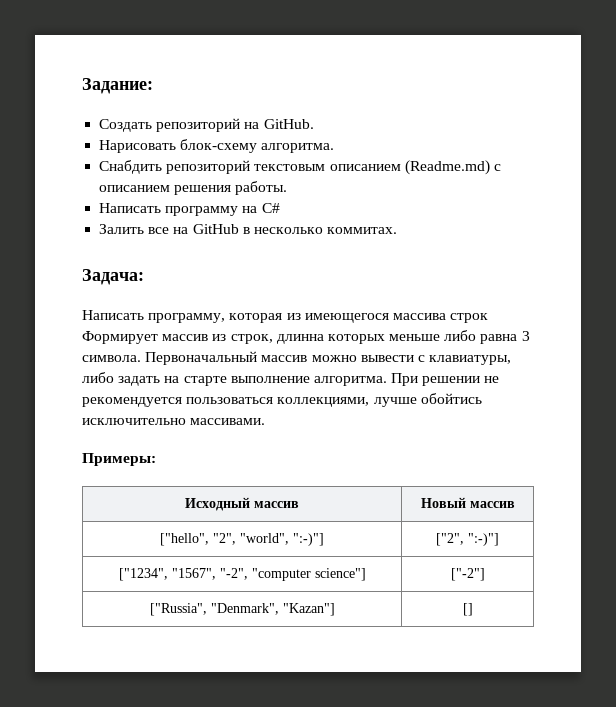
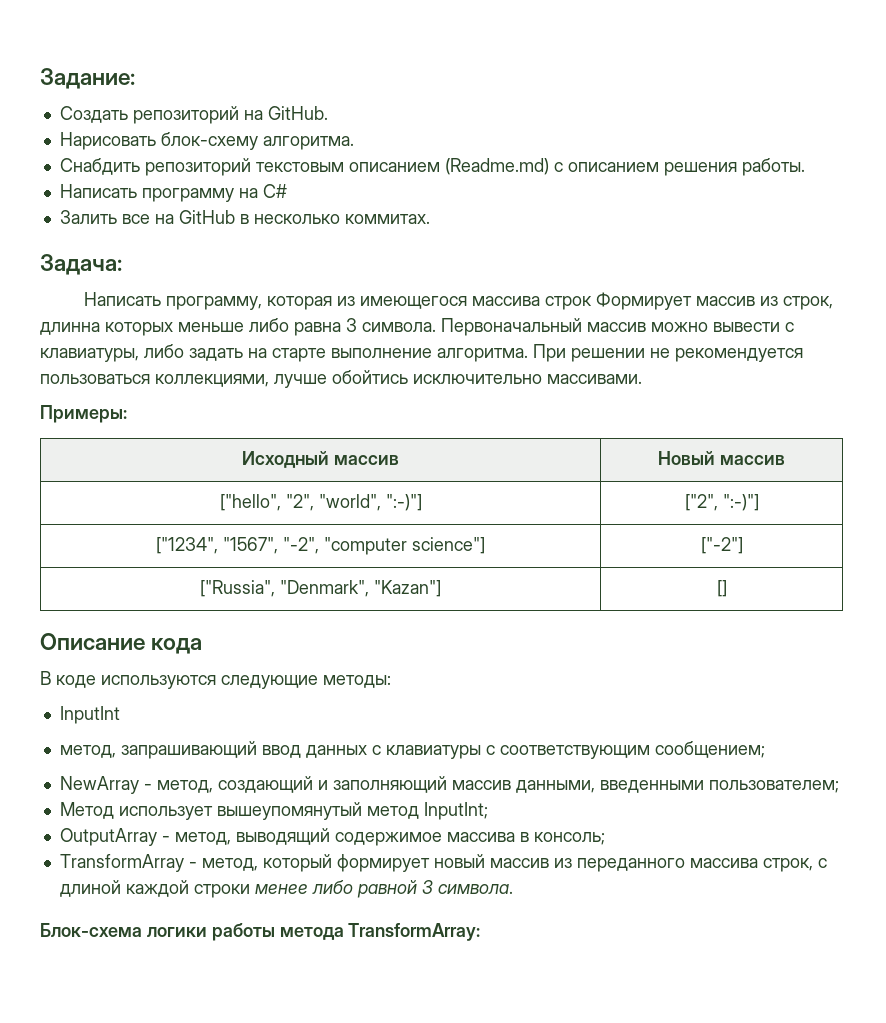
+ Описание кода
+ В коде используются следующие методы:
+ InputInt
+ метод, запрашивающий ввод данных с клавиатуры с соответствующим сообщением;
+ NewArray - метод, создающий и заполняющий массив данными, введенными пользователем;
+ Метод использует вышеупомянутый метод InputInt;
+ OutputArray - метод, выводящий содержимое массива в консоль;
+ TransformArray - метод, который формирует новый массив из переданного массива строк, с длиной каждой строки менее либо равной 3 символа.
+ Блок-схема логики работы метода TransformArray:

